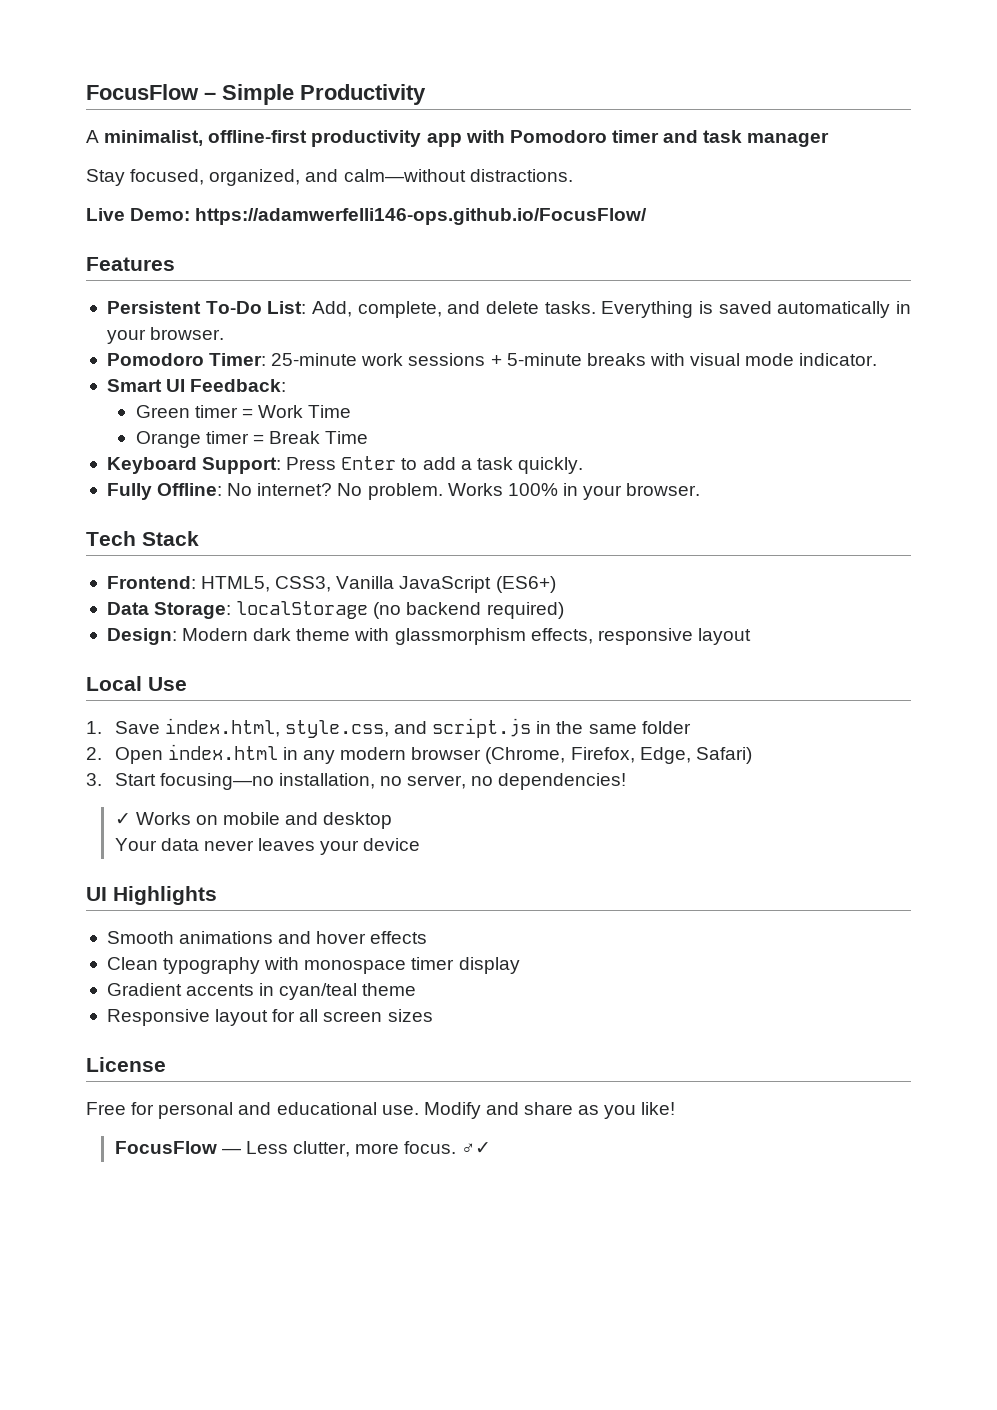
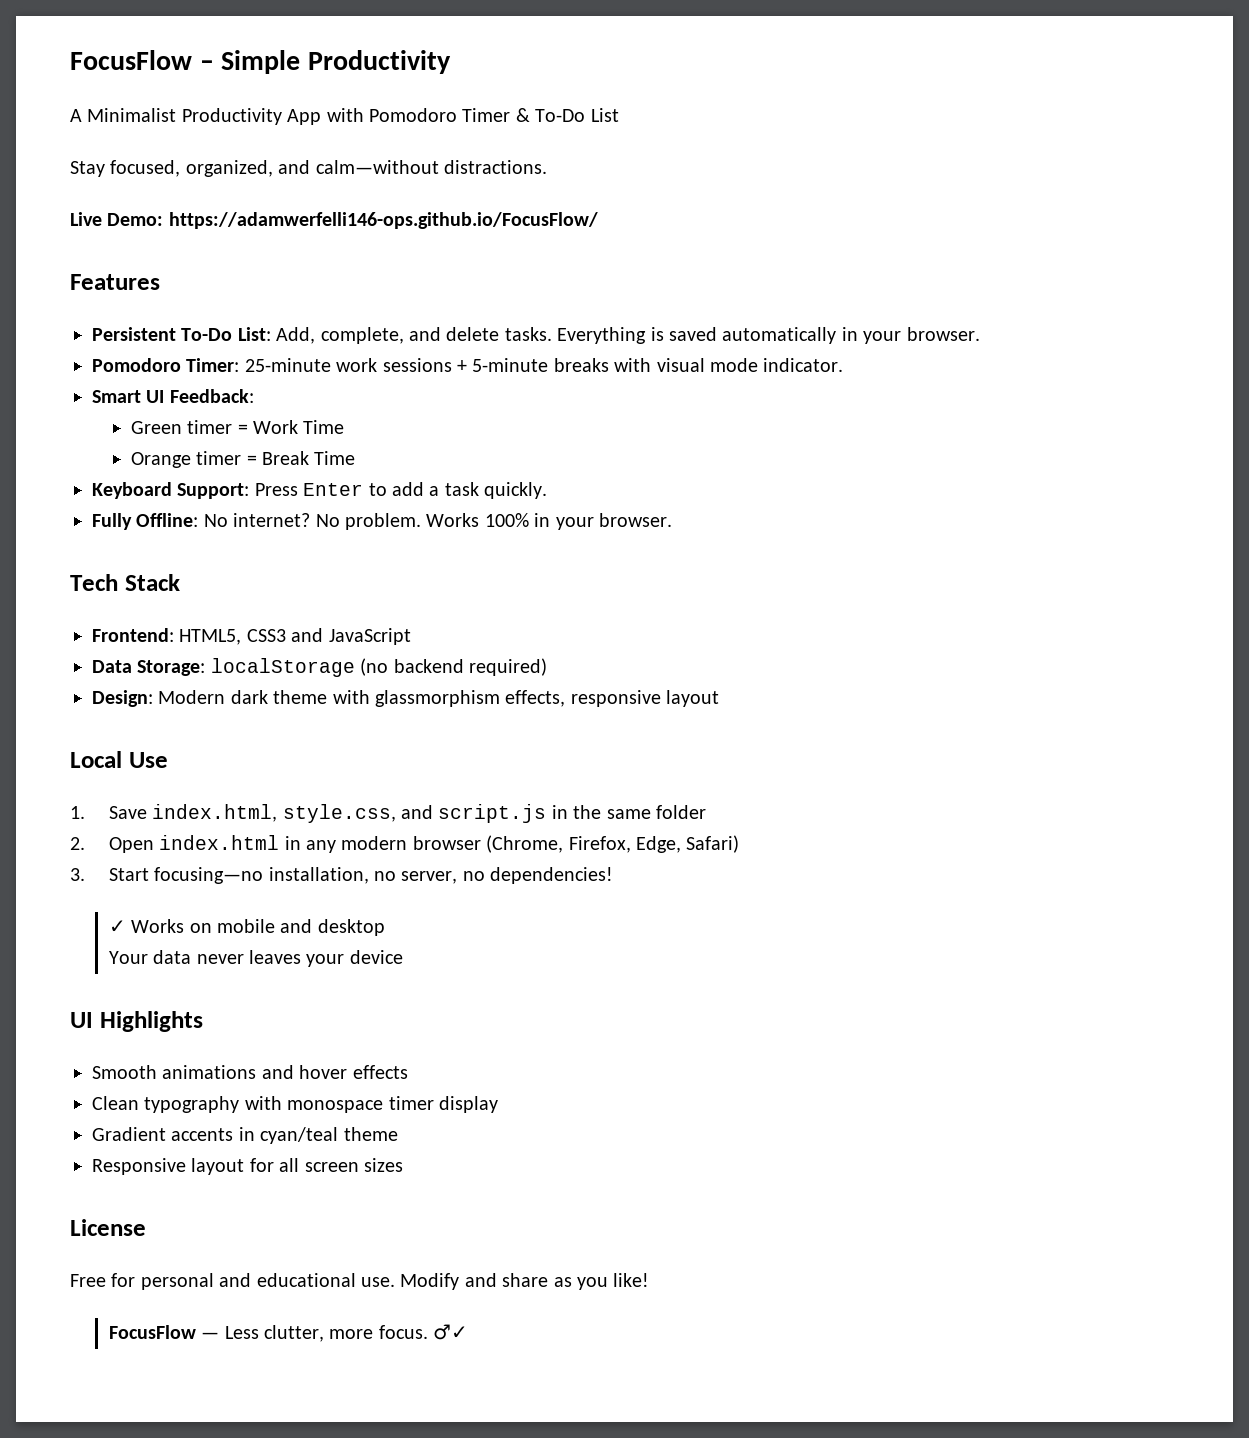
- A minimalist, offline-first productivity app with Pomodoro timer and task manager
+ A Minimalist Productivity App with Pomodoro Timer & To-Do List
- Frontend: HTML5, CSS3, Vanilla JavaScript (ES6+)
+ Frontend: HTML5, CSS3 and JavaScript

